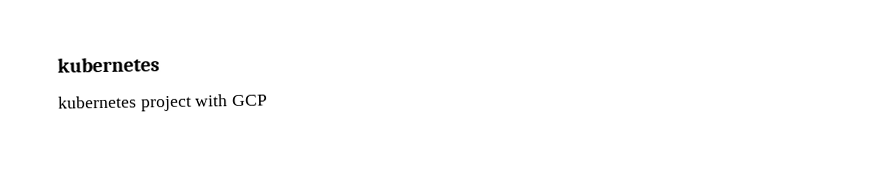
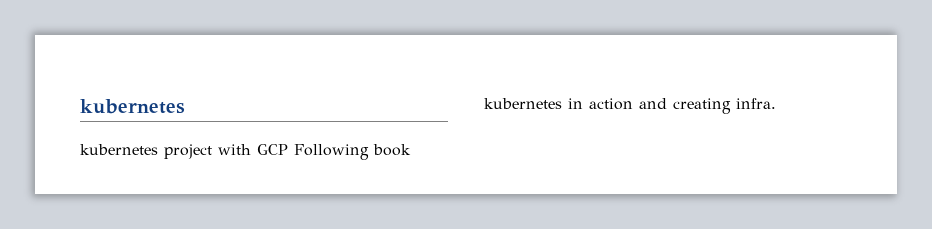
- kubernetes project with GCP
+ kubernetes project with GCP Following book kubernetes in action and creating infra.

